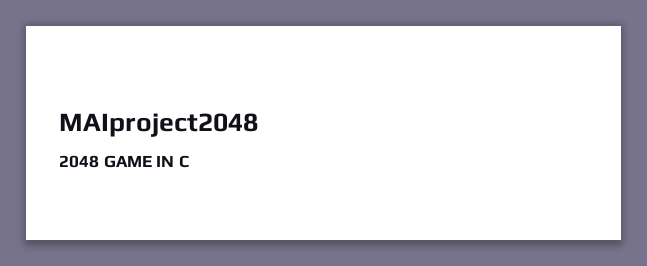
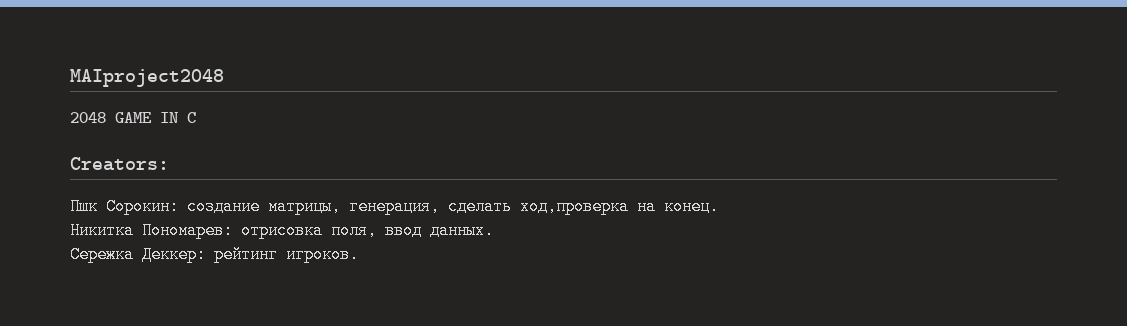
+ Creators:
+ Пшк Cорокин: создание матрицы, генерация, сделать ход,проверка на конец.
+ Никитка Пономарев: отрисовка поля, ввод данных.
+ Сережка Деккер: рейтинг игроков.

